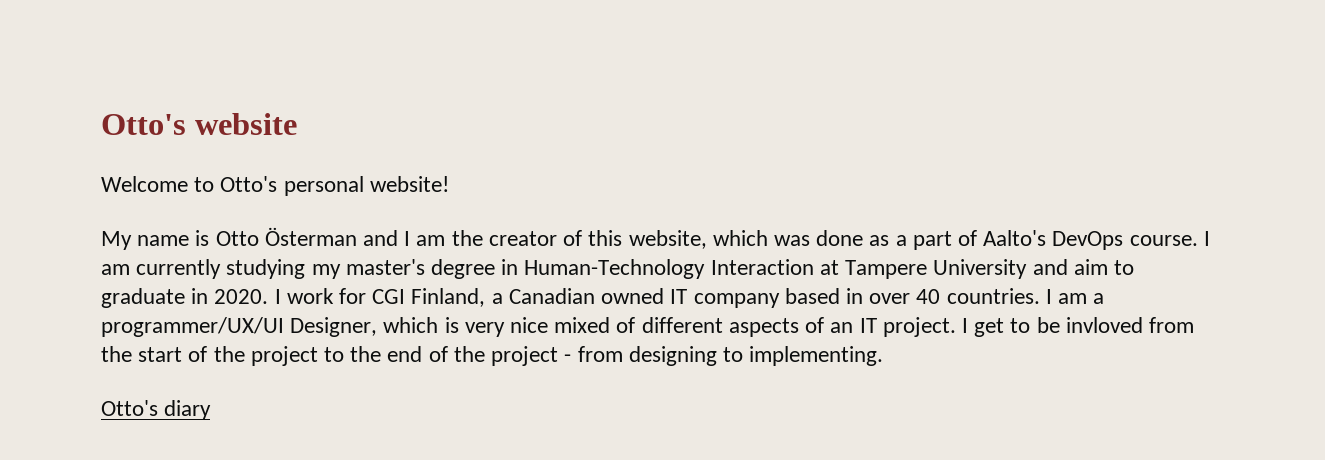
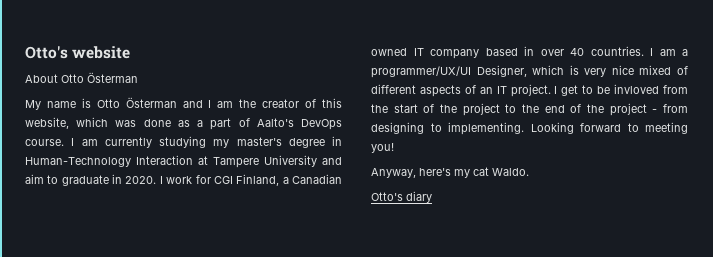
- Welcome to Otto's personal website!
+ About Otto Österman
+ Looking forward to meeting you!
+ Anyway, here's my cat Waldo.

